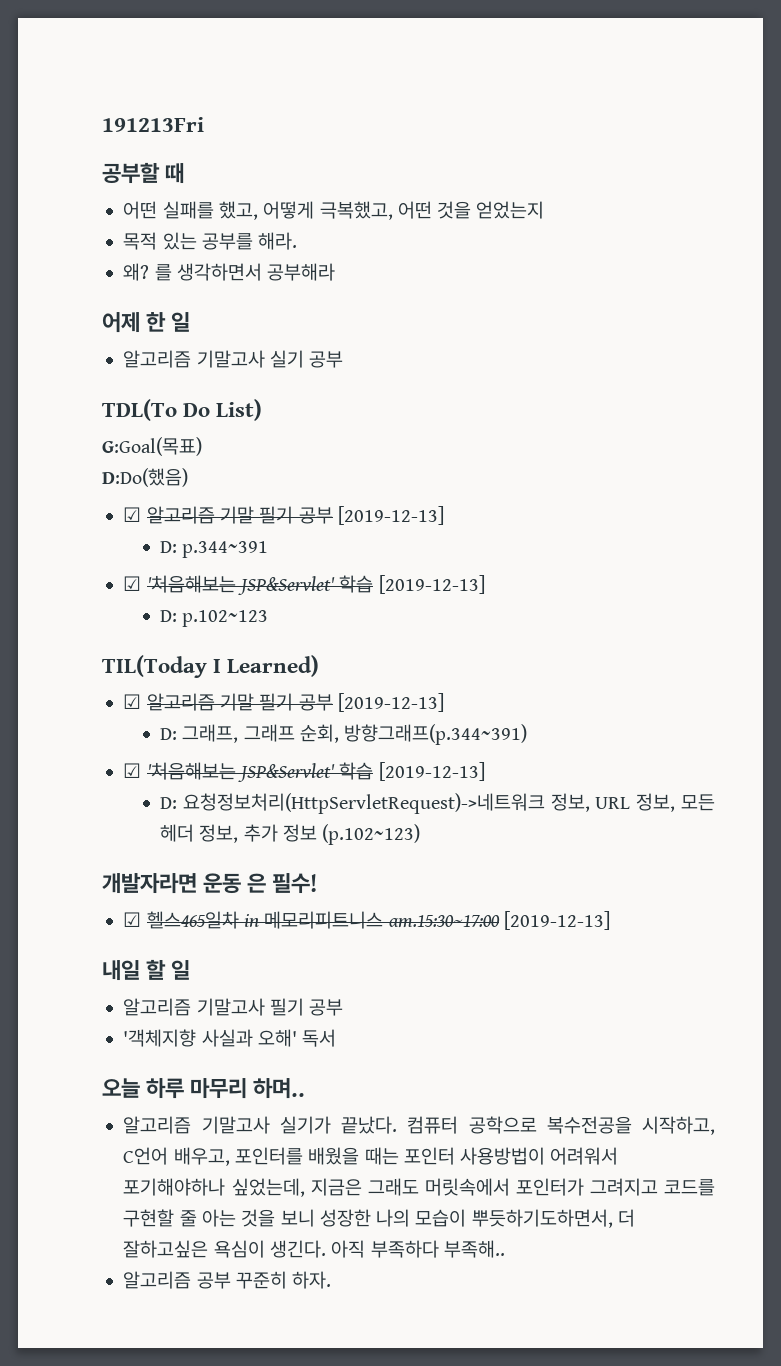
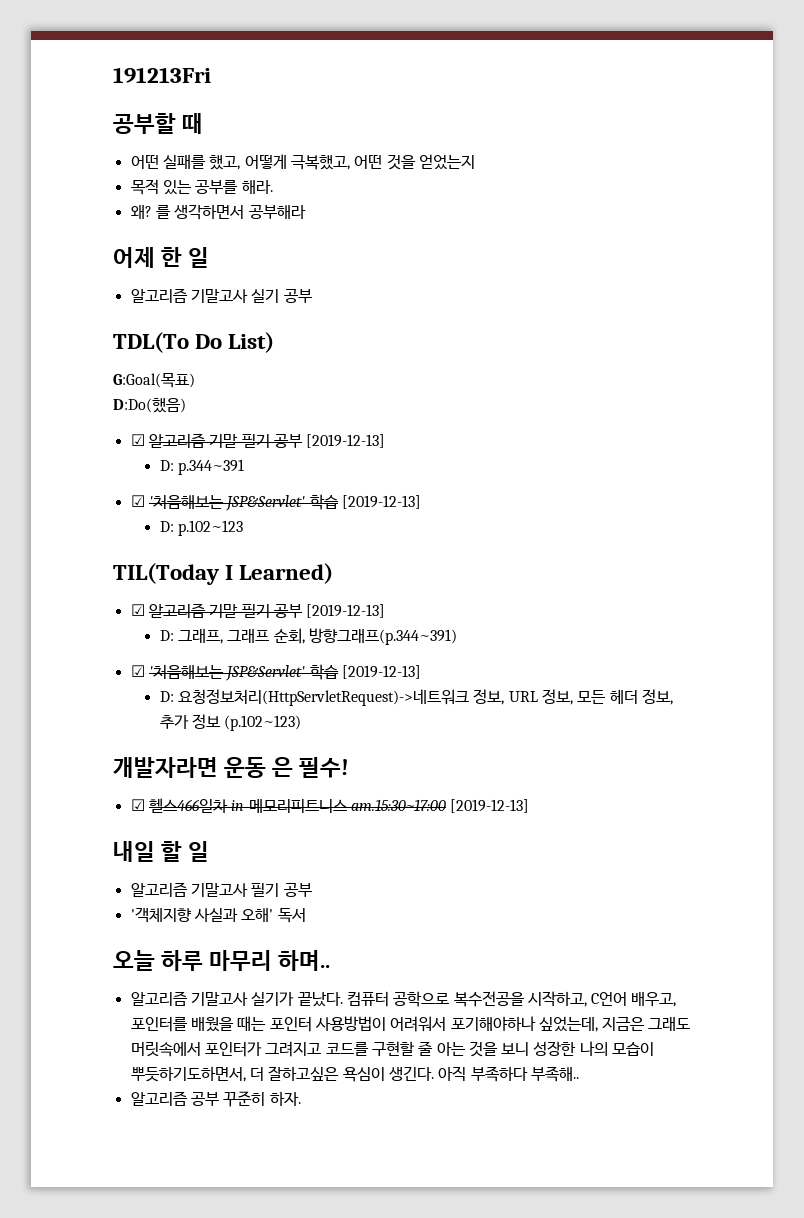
- ☑ 헬스465일차 in 메모리피트니스 am.15:30~17:00 [2019-12-13]
+ ☑ 헬스466일차 in 메모리피트니스 am.15:30~17:00 [2019-12-13]

